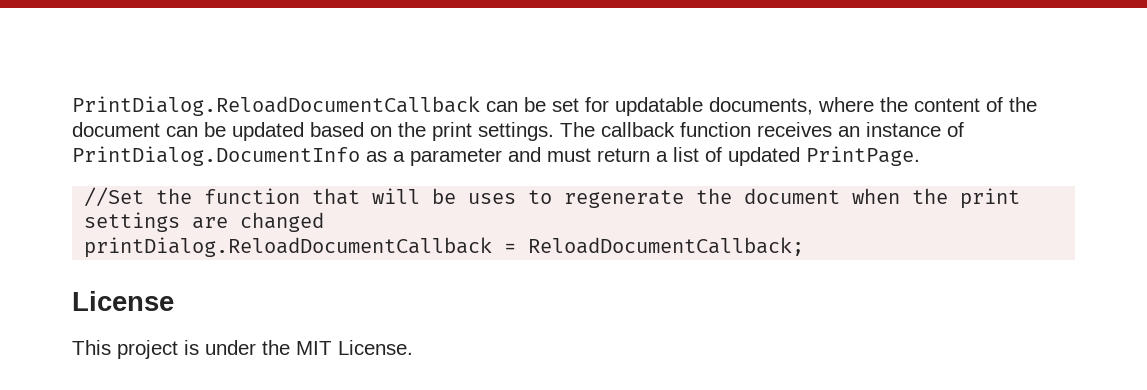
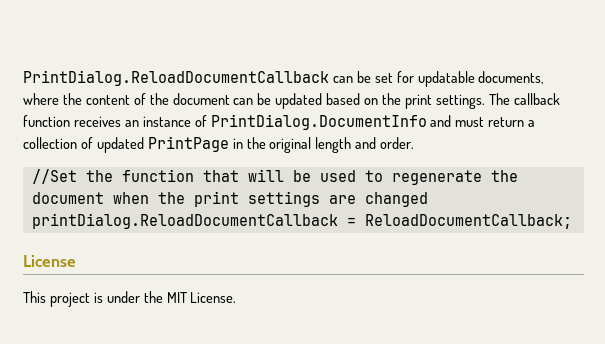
- The callback function receives an instance of PrintDialog.DocumentInfo as a parameter and must return a list of updated PrintPage.
+ The callback function receives an instance of PrintDialog.DocumentInfo and must return a collection of updated PrintPage in the original length and order.
- //Set the function that will be uses to regenerate the document when the print settings are changed
+ //Set the function that will be used to regenerate the document when the print settings are changed

